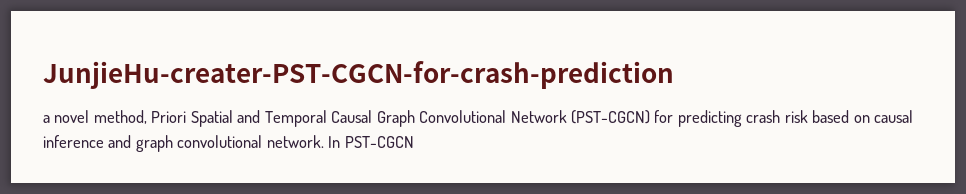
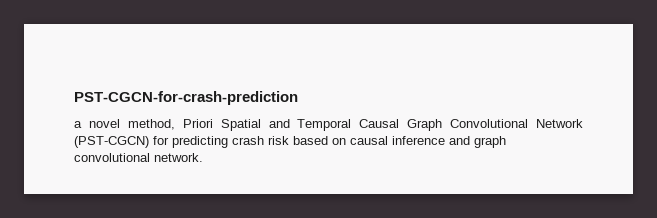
- JunjieHu-creater-PST-CGCN-for-crash-prediction
+ PST-CGCN-for-crash-prediction
- In PST-CGCN

